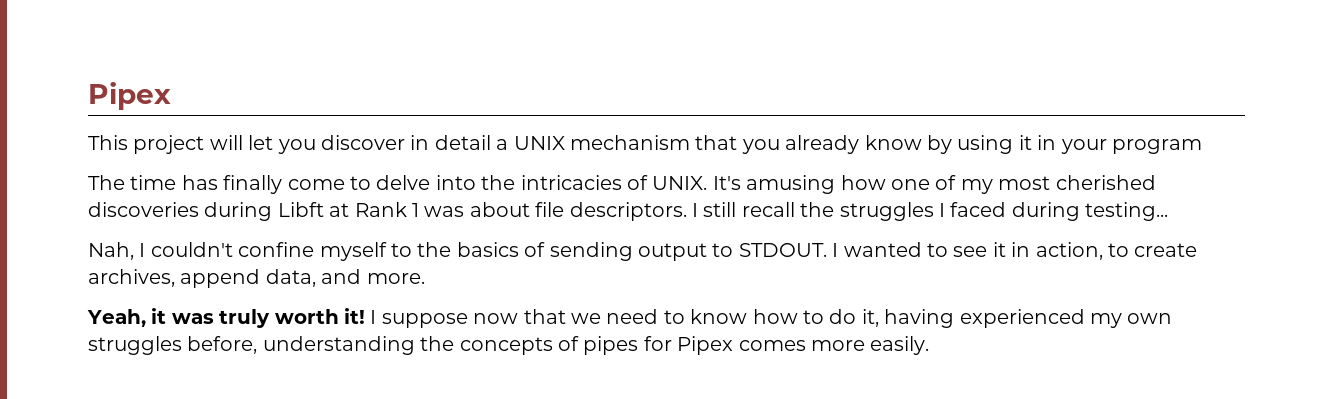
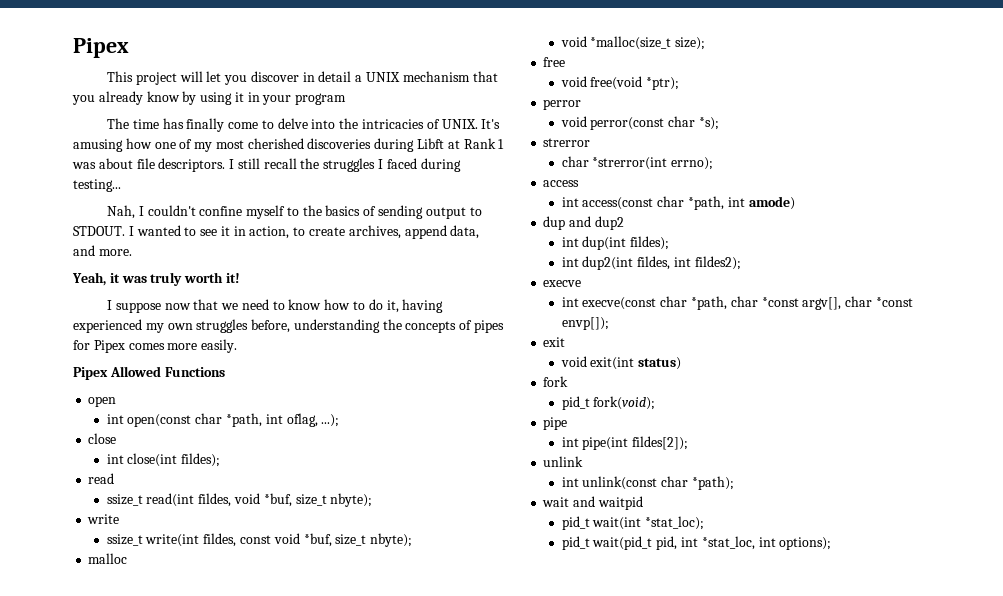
- Yeah, it was truly worth it! I suppose now that we need to know how to do it, having experienced my own struggles before, understanding the concepts of pipes for Pipex comes more easily.
+ Yeah, it was truly worth it!
+ I suppose now that we need to know how to do it, having experienced my own struggles before, understanding the concepts of pipes for Pipex comes more easily.
+ Pipex Allowed Functions
+ open
+ int open(const char *path, int oflag, ...);
+ close
+ int close(int fildes);
+ read
+ ssize_t read(int fildes, void *buf, size_t nbyte);
+ write
+ ssize_t write(int fildes, const void *buf, size_t nbyte);
+ malloc
+ void *malloc(size_t size);
+ free
+ void free(void *ptr);
+ perror
+ void perror(const char *s);
+ strerror
+ char *strerror(int errno);
+ access
+ int access(const char *path, int amode)
+ dup and dup2
+ int dup(int fildes);
+ int dup2(int fildes, int fildes2);
+ execve
+ int execve(const char *path, char *const argv[], char *const envp[]);
+ exit
+ void exit(int status)
+ fork
+ pid_t fork(void);
+ pipe
+ int pipe(int fildes[2]);
+ unlink
+ int unlink(const char *path);
+ wait and waitpid
+ pid_t wait(int *stat_loc);
+ pid_t wait(pid_t pid, int *stat_loc, int options);

